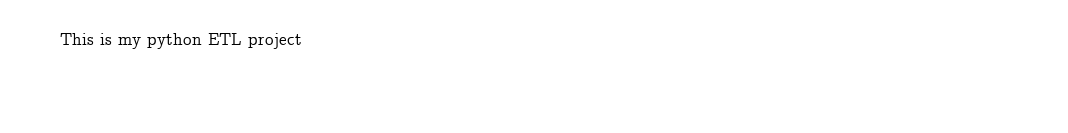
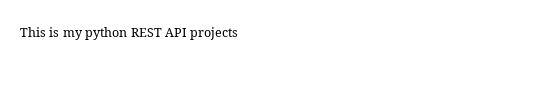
- This is my python ETL project
+ This is my python REST API projects

